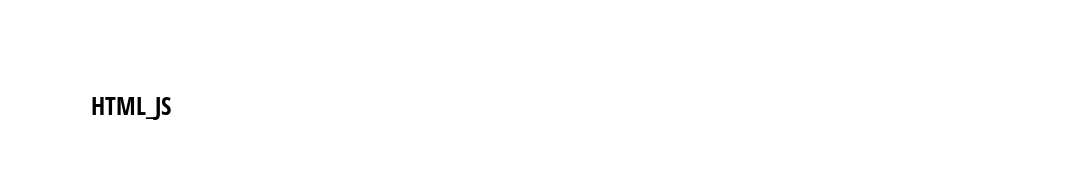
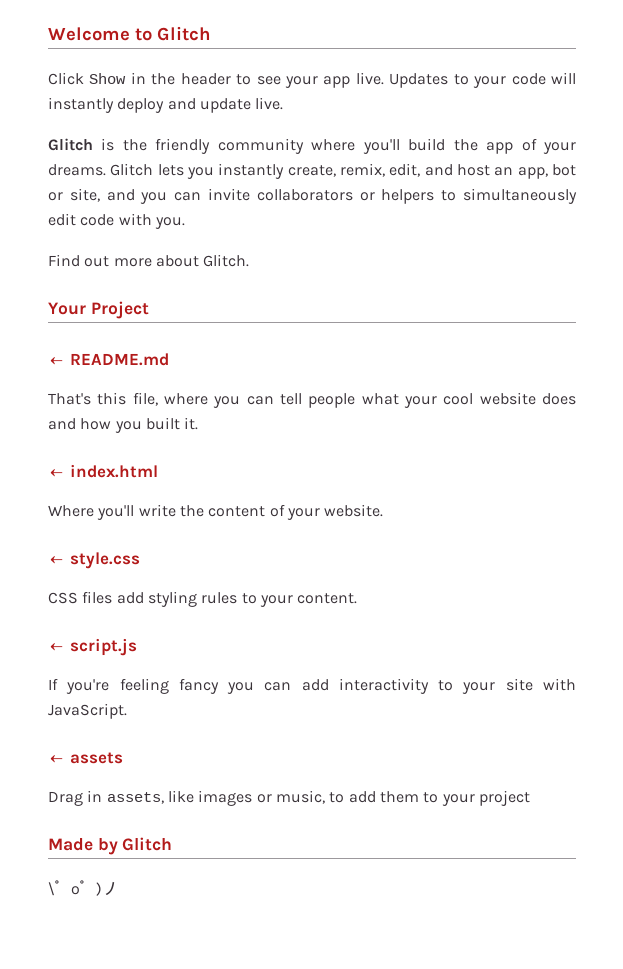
- HTML_JS
+ Welcome to Glitch
+ Click Show in the header to see your app live. Updates to your code will instantly deploy and update live.
+ Glitch is the friendly community where you'll build the app of your dreams. Glitch lets you instantly create, remix, edit, and host an app, bot or site, and you can invite collaborators or helpers to simultaneously edit code with you.
+ Find out more about Glitch.
+ Your Project
+ ← README.md
+ That's this file, where you can tell people what your cool website does and how you built it.
+ ← index.html
+ Where you'll write the content of your website.
+ ← style.css
+ CSS files add styling rules to your content.
+ ← script.js
+ If you're feeling fancy you can add interactivity to your site with JavaScript.
+ ← assets
+ Drag in assets, like images or music, to add them to your project
+ Made by Glitch
+ \゜o゜)ノ

